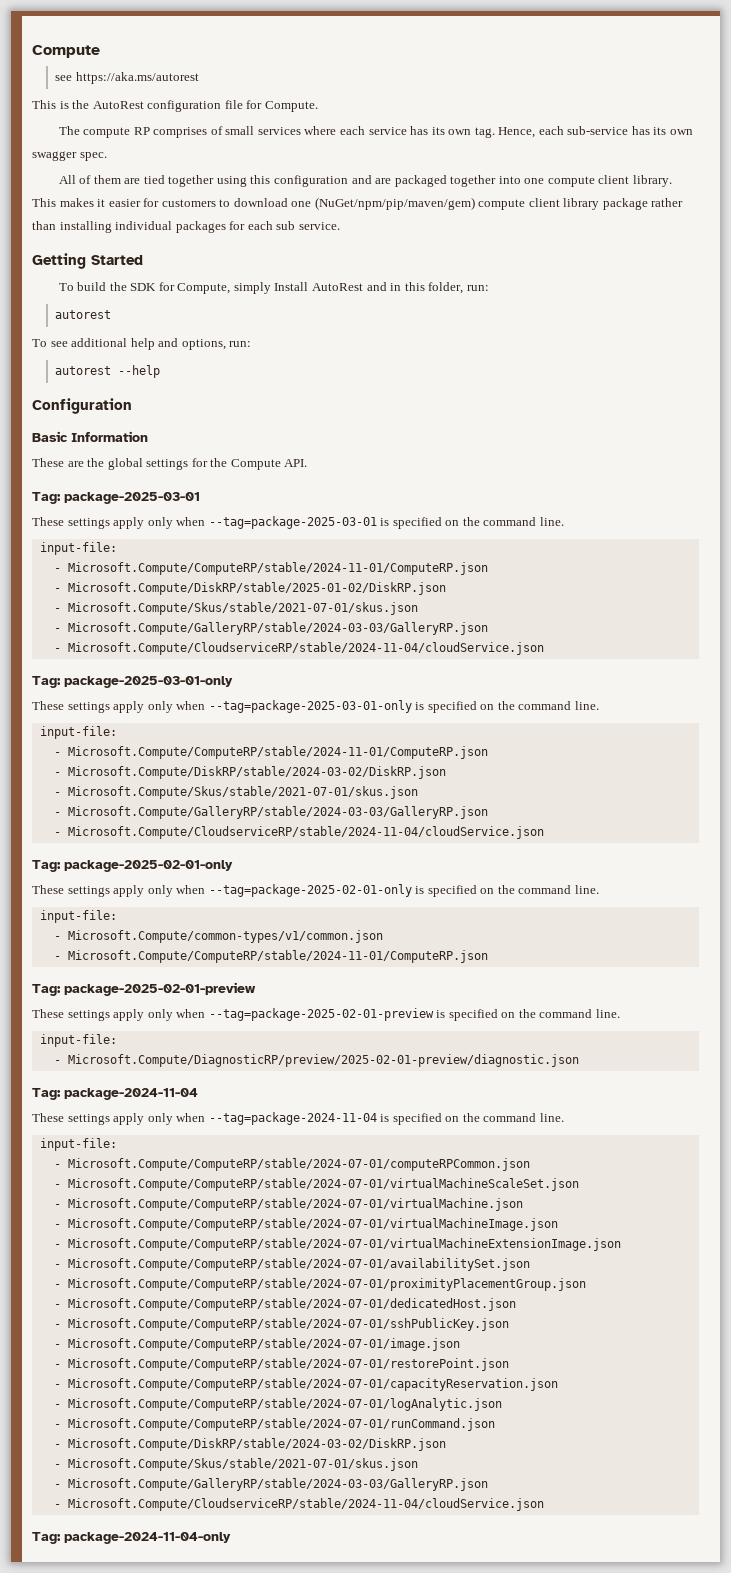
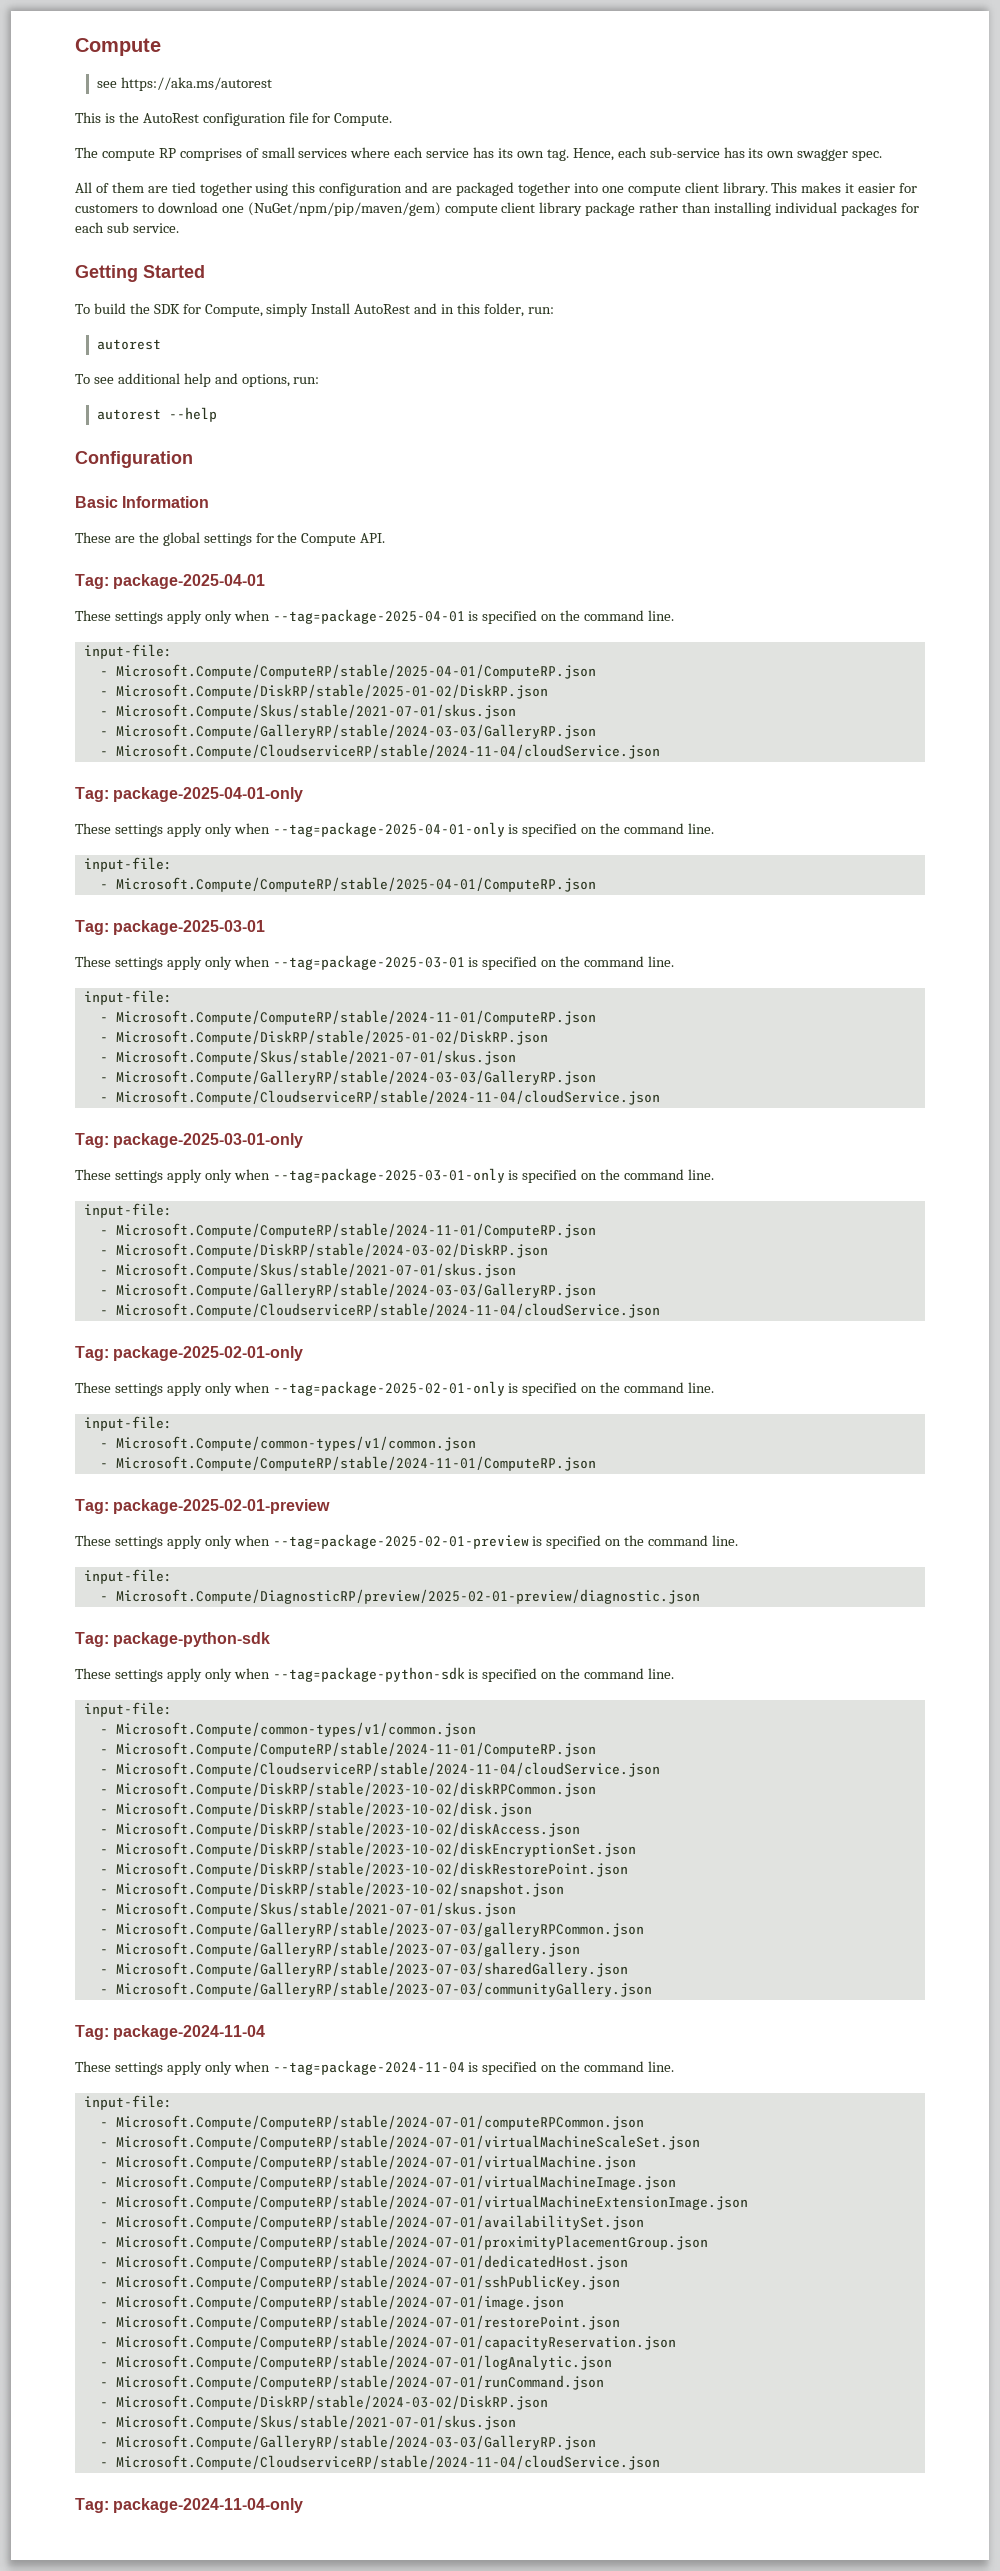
+ Tag: package-2025-04-01
+ These settings apply only when --tag=package-2025-04-01 is specified on the command line.
+ input-file:
+ - Microsoft.Compute/ComputeRP/stable/2025-04-01/ComputeRP.json
+ - Microsoft.Compute/DiskRP/stable/2025-01-02/DiskRP.json
+ - Microsoft.Compute/Skus/stable/2021-07-01/skus.json
+ - Microsoft.Compute/GalleryRP/stable/2024-03-03/GalleryRP.json
+ - Microsoft.Compute/CloudserviceRP/stable/2024-11-04/cloudService.json
+ Tag: package-2025-04-01-only
+ These settings apply only when --tag=package-2025-04-01-only is specified on the command line.
+ input-file:
+ - Microsoft.Compute/ComputeRP/stable/2025-04-01/ComputeRP.json
+ Tag: package-python-sdk
+ These settings apply only when --tag=package-python-sdk is specified on the command line.
+ input-file:
+ - Microsoft.Compute/common-types/v1/common.json
+ - Microsoft.Compute/ComputeRP/stable/2024-11-01/ComputeRP.json
+ - Microsoft.Compute/CloudserviceRP/stable/2024-11-04/cloudService.json
+ - Microsoft.Compute/DiskRP/stable/2023-10-02/diskRPCommon.json
+ - Microsoft.Compute/DiskRP/stable/2023-10-02/disk.json
+ - Microsoft.Compute/DiskRP/stable/2023-10-02/diskAccess.json
+ - Microsoft.Compute/DiskRP/stable/2023-10-02/diskEncryptionSet.json
+ - Microsoft.Compute/DiskRP/stable/2023-10-02/diskRestorePoint.json
+ - Microsoft.Compute/DiskRP/stable/2023-10-02/snapshot.json
+ - Microsoft.Compute/Skus/stable/2021-07-01/skus.json
+ - Microsoft.Compute/GalleryRP/stable/2023-07-03/galleryRPCommon.json
+ - Microsoft.Compute/GalleryRP/stable/2023-07-03/gallery.json
+ - Microsoft.Compute/GalleryRP/stable/2023-07-03/sharedGallery.json
+ - Microsoft.Compute/GalleryRP/stable/2023-07-03/communityGallery.json

